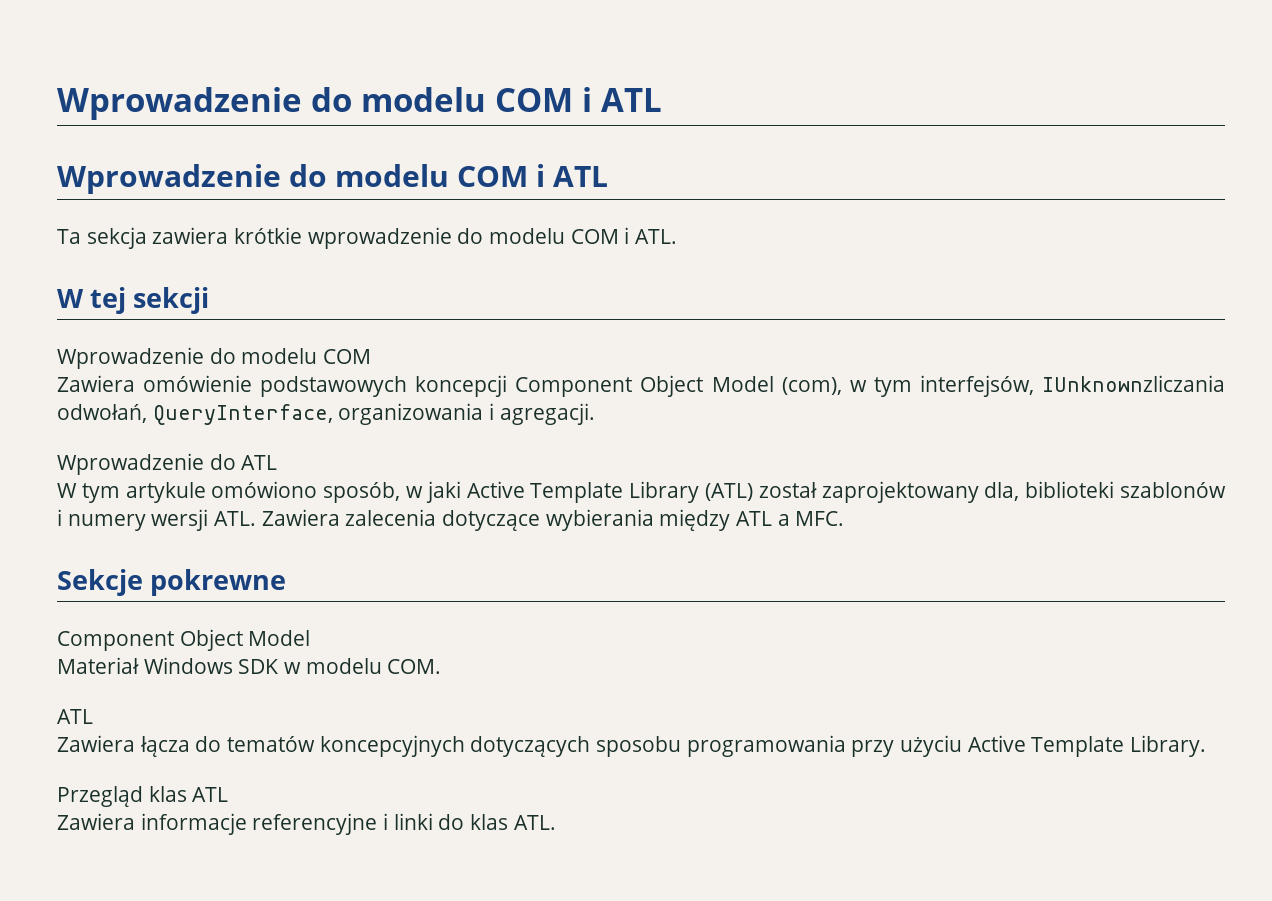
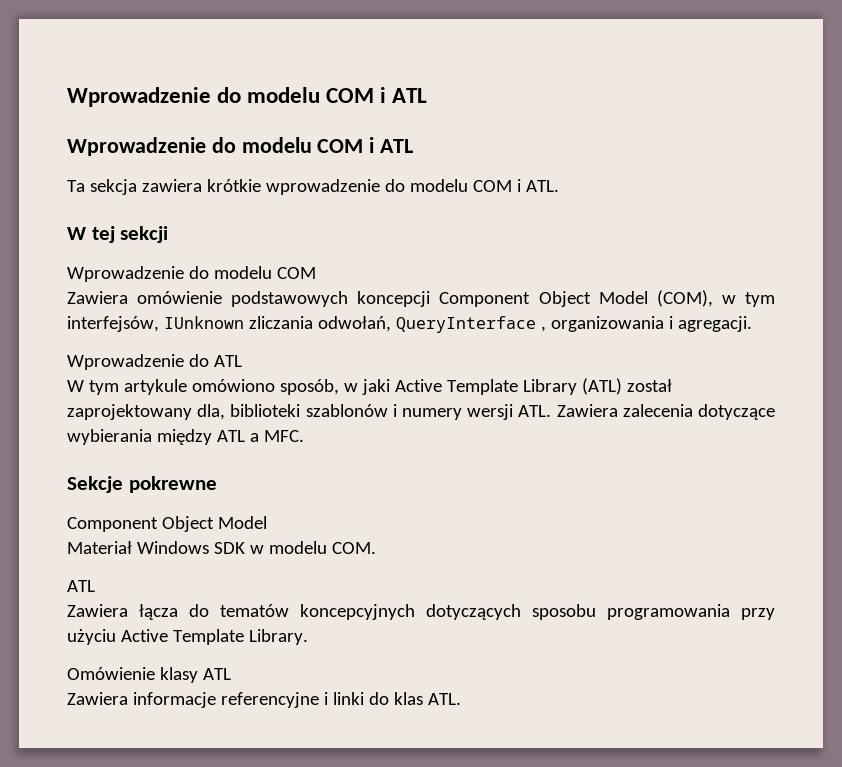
- Zawiera omówienie podstawowych koncepcji Component Object Model (com), w tym interfejsów, IUnknownzliczania odwołań, QueryInterface, organizowania i agregacji.
+ Zawiera omówienie podstawowych koncepcji Component Object Model (COM), w tym interfejsów, IUnknown zliczania odwołań, QueryInterface , organizowania i agregacji.
- Przegląd klas ATL
+ Omówienie klasy ATL

